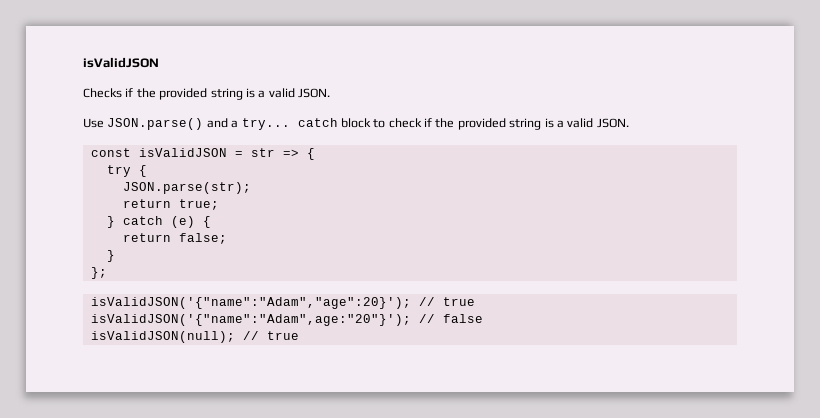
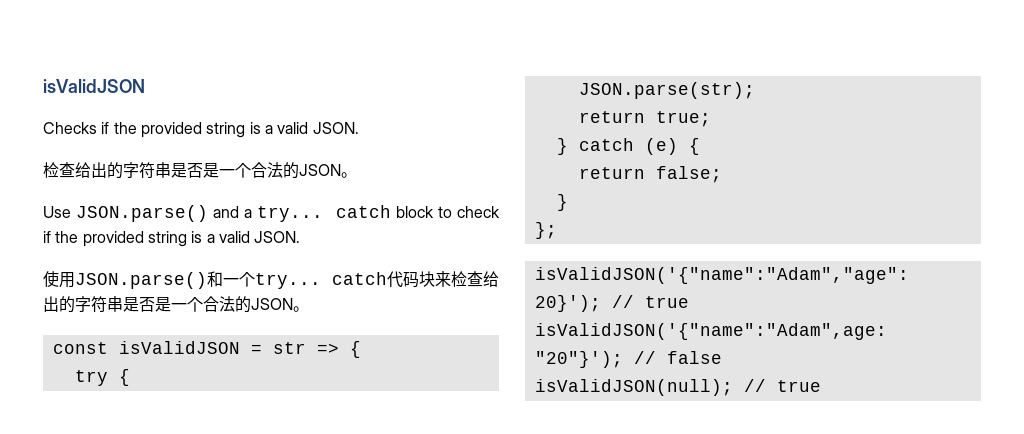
  Checks if the provided string is a valid JSON.
+ 检查给出的字符串是否是一个合法的JSON。
+ 使用JSON.parse()和一个try... catch代码块来检查给出的字符串是否是一个合法的JSON。

